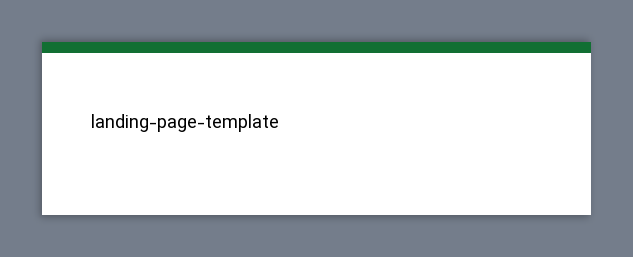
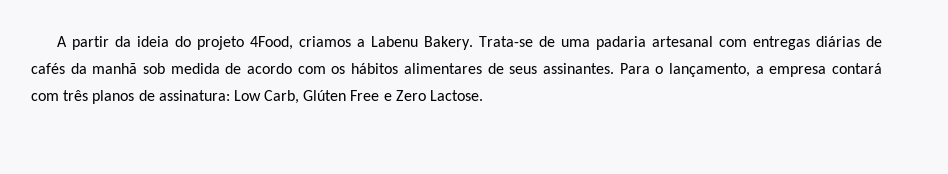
- landing-page-template
+ A partir da ideia do projeto 4Food, criamos a Labenu Bakery. Trata-se de uma padaria artesanal com entregas diárias de cafés da manhã sob medida de acordo com os hábitos alimentares de seus assinantes. Para o lançamento, a empresa contará com três planos de assinatura: Low Carb, Glúten Free e Zero Lactose.

